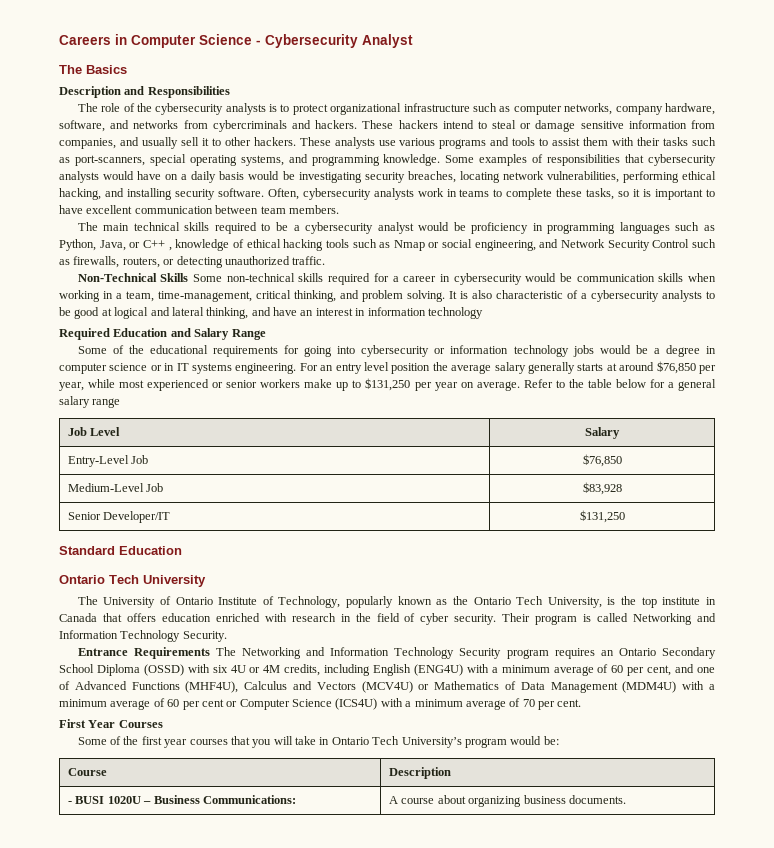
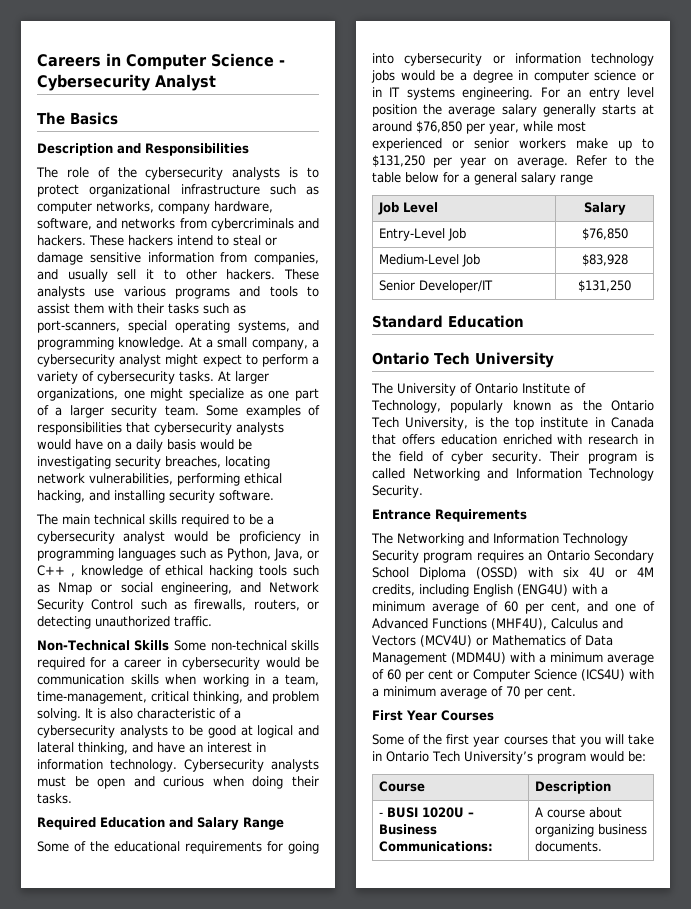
+ At a small company, a cybersecurity analyst might expect to perform a variety of cybersecurity tasks. At larger organizations, one might specialize as one part of a larger security team.
- Often, cybersecurity analysts work in teams to complete these tasks, so it is important to have excellent communication between team members.
- It is also characteristic of a cybersecurity analysts to be good at logical and lateral thinking, and have an interest in information technology
+ It is also characteristic of a cybersecurity analysts to be good at logical and lateral thinking, and have an interest in information technology. Cybersecurity analysts must be open and curious when doing their tasks.
- Entrance Requirements The Networking and Information Technology Security program requires an Ontario Secondary School Diploma (OSSD) with six 4U or 4M credits, including English (ENG4U) with a minimum average of 60 per cent, and one of Advanced Functions (MHF4U), Calculus and Vectors (MCV4U) or Mathematics of Data Management (MDM4U) with a minimum average of 60 per cent or Computer Science (ICS4U) with a minimum average of 70 per cent.
+ Entrance Requirements
+ The Networking and Information Technology Security program requires an Ontario Secondary School Diploma (OSSD) with six 4U or 4M credits, including English (ENG4U) with a minimum average of 60 per cent, and one of Advanced Functions (MHF4U), Calculus and Vectors (MCV4U) or Mathematics of Data Management (MDM4U) with a minimum average of 60 per cent or Computer Science (ICS4U) with a minimum average of 70 per cent.

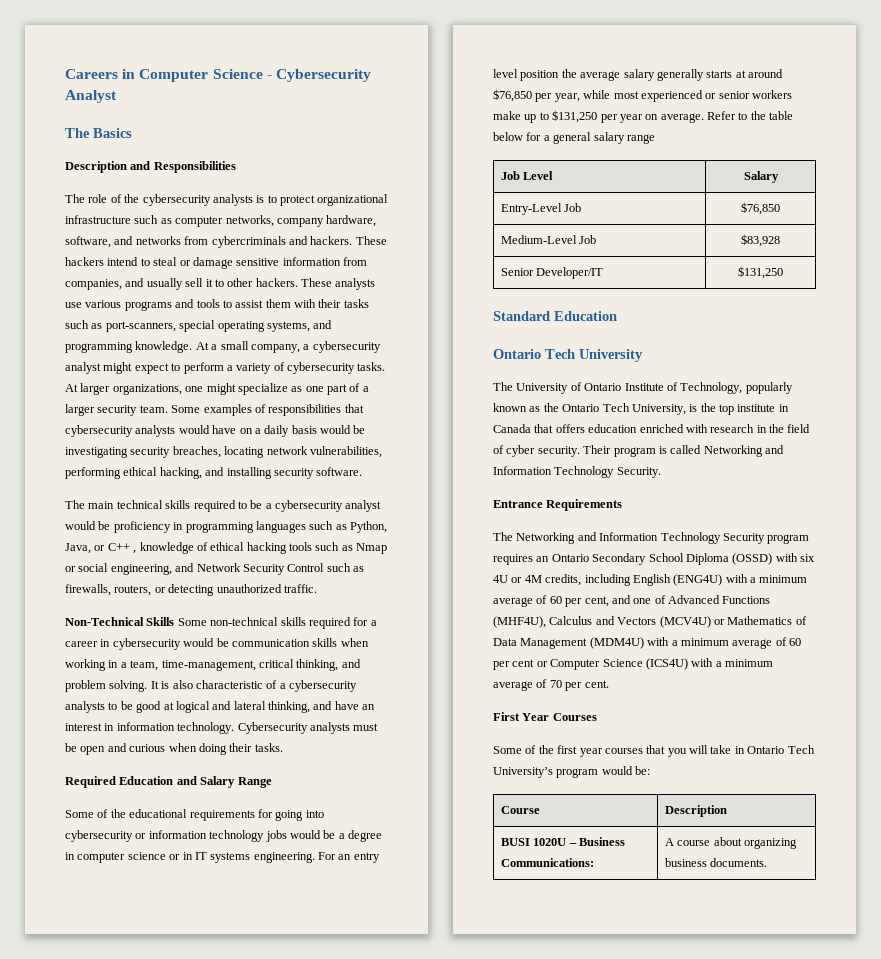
- - BUSI 1020U – Business Communications: | A course about organizing business documents.
+ BUSI 1020U – Business Communications: | A course about organizing business documents.

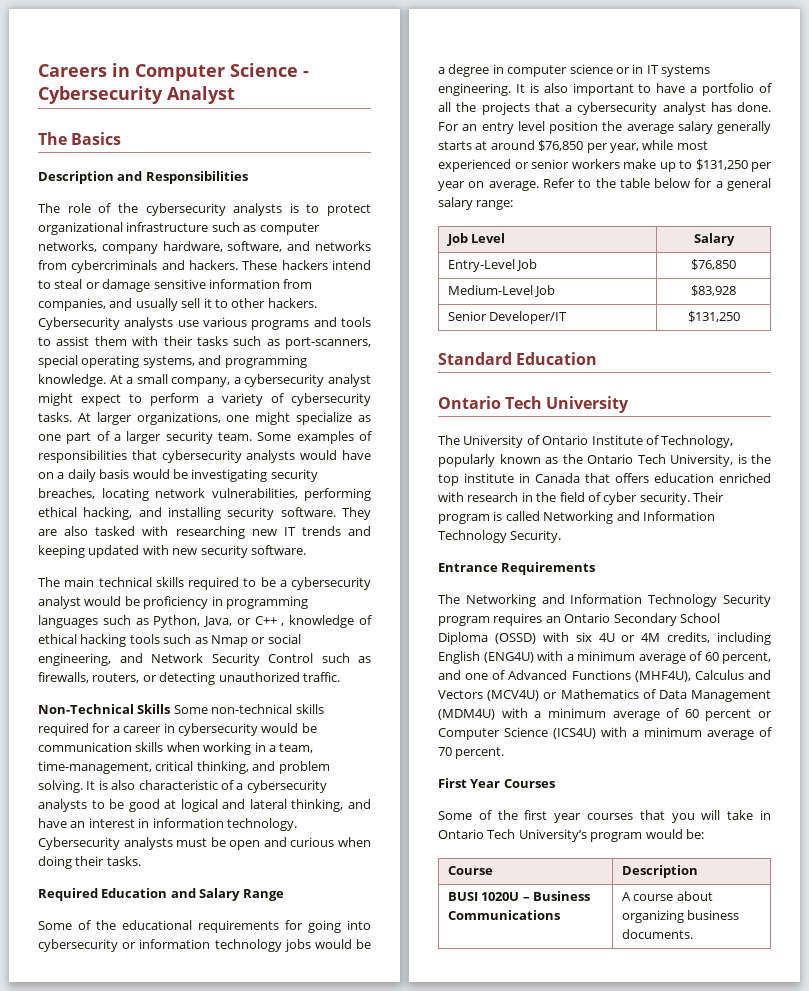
- These analysts use various programs and tools to assist them with their tasks such as port-scanners, special operating systems, and programming knowledge.
+ Cybersecurity analysts use various programs and tools to assist them with their tasks such as port-scanners, special operating systems, and programming knowledge.
+ They are also tasked with researching new IT trends and keeping updated with new security software.
+ It is also important to have a portfolio of all the projects that a cybersecurity analyst has done.
- Refer to the table below for a general salary range
+ Refer to the table below for a general salary range:
- The Networking and Information Technology Security program requires an Ontario Secondary School Diploma (OSSD) with six 4U or 4M credits, including English (ENG4U) with a minimum average of 60 per cent, and one of Advanced Functions (MHF4U), Calculus and Vectors (MCV4U) or Mathematics of Data Management (MDM4U) with a minimum average of 60 per cent or Computer Science (ICS4U) with a minimum average of 70 per cent.
+ The Networking and Information Technology Security program requires an Ontario Secondary School Diploma (OSSD) with six 4U or 4M credits, including English (ENG4U) with a minimum average of 60 percent, and one of Advanced Functions (MHF4U), Calculus and Vectors (MCV4U) or Mathematics of Data Management (MDM4U) with a minimum average of 60 percent or Computer Science (ICS4U) with a minimum average of 70 percent.
- BUSI 1020U – Business Communications: | A course about organizing business documents.
+ BUSI 1020U – Business Communications | A course about organizing business documents.

